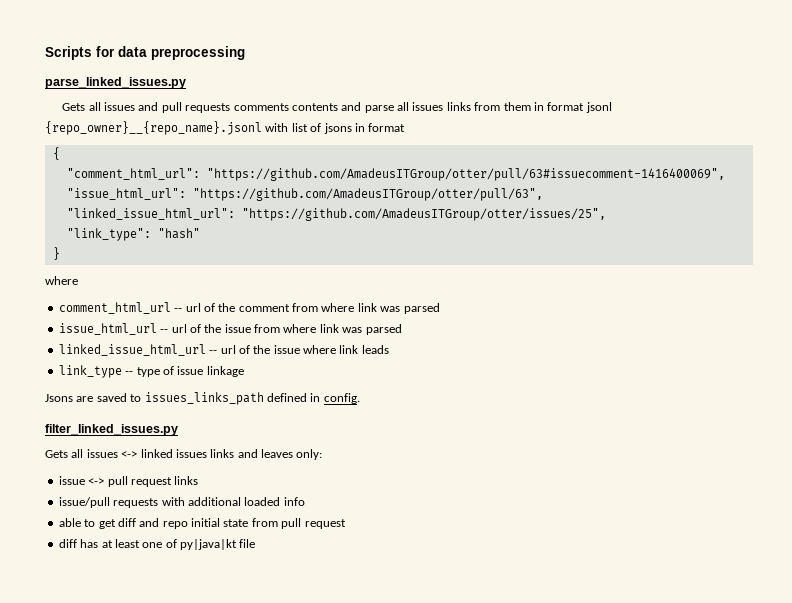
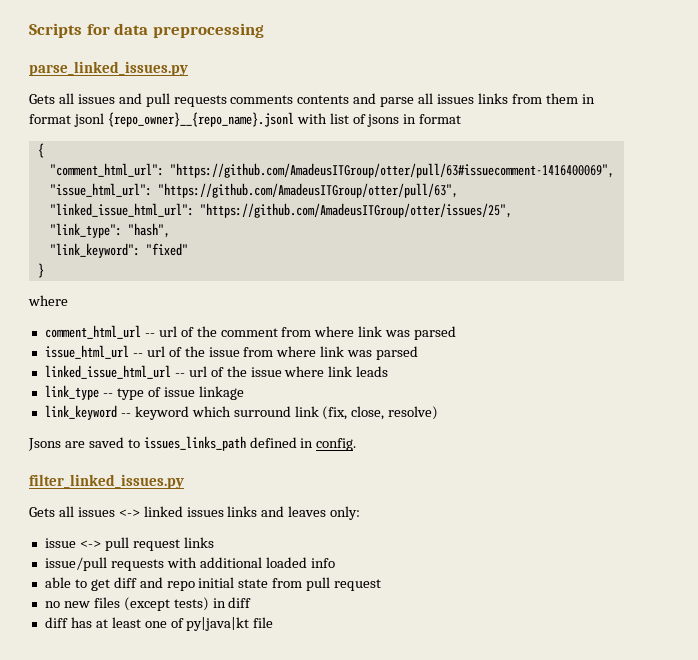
- "link_type": "hash"
+ "link_type": "hash",
+ "link_keyword": "fixed"
+ link_keyword -- keyword which surround link (fix, close, resolve)
+ no new files (except tests) in diff

